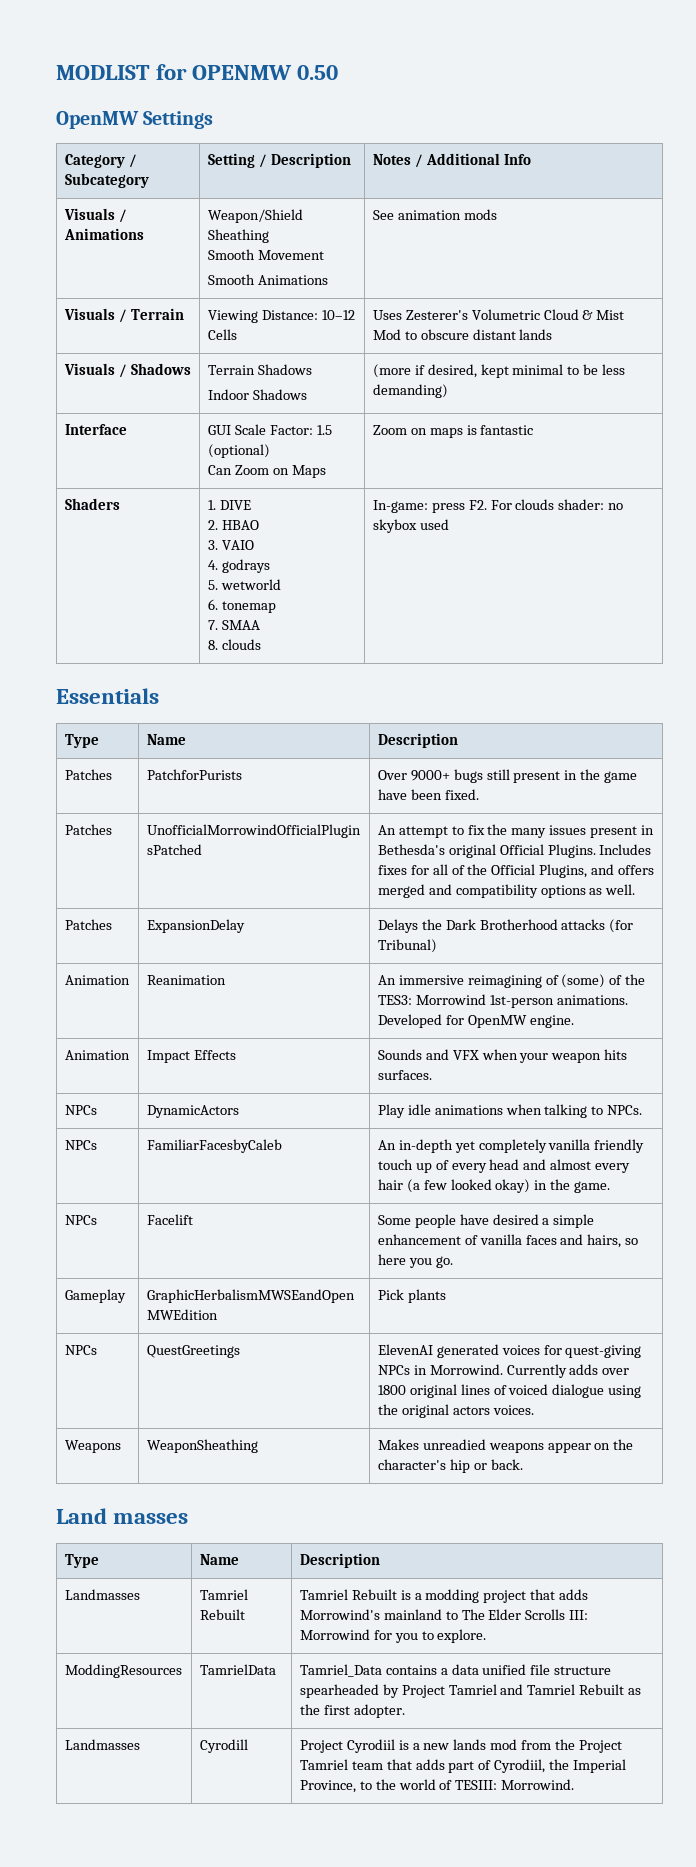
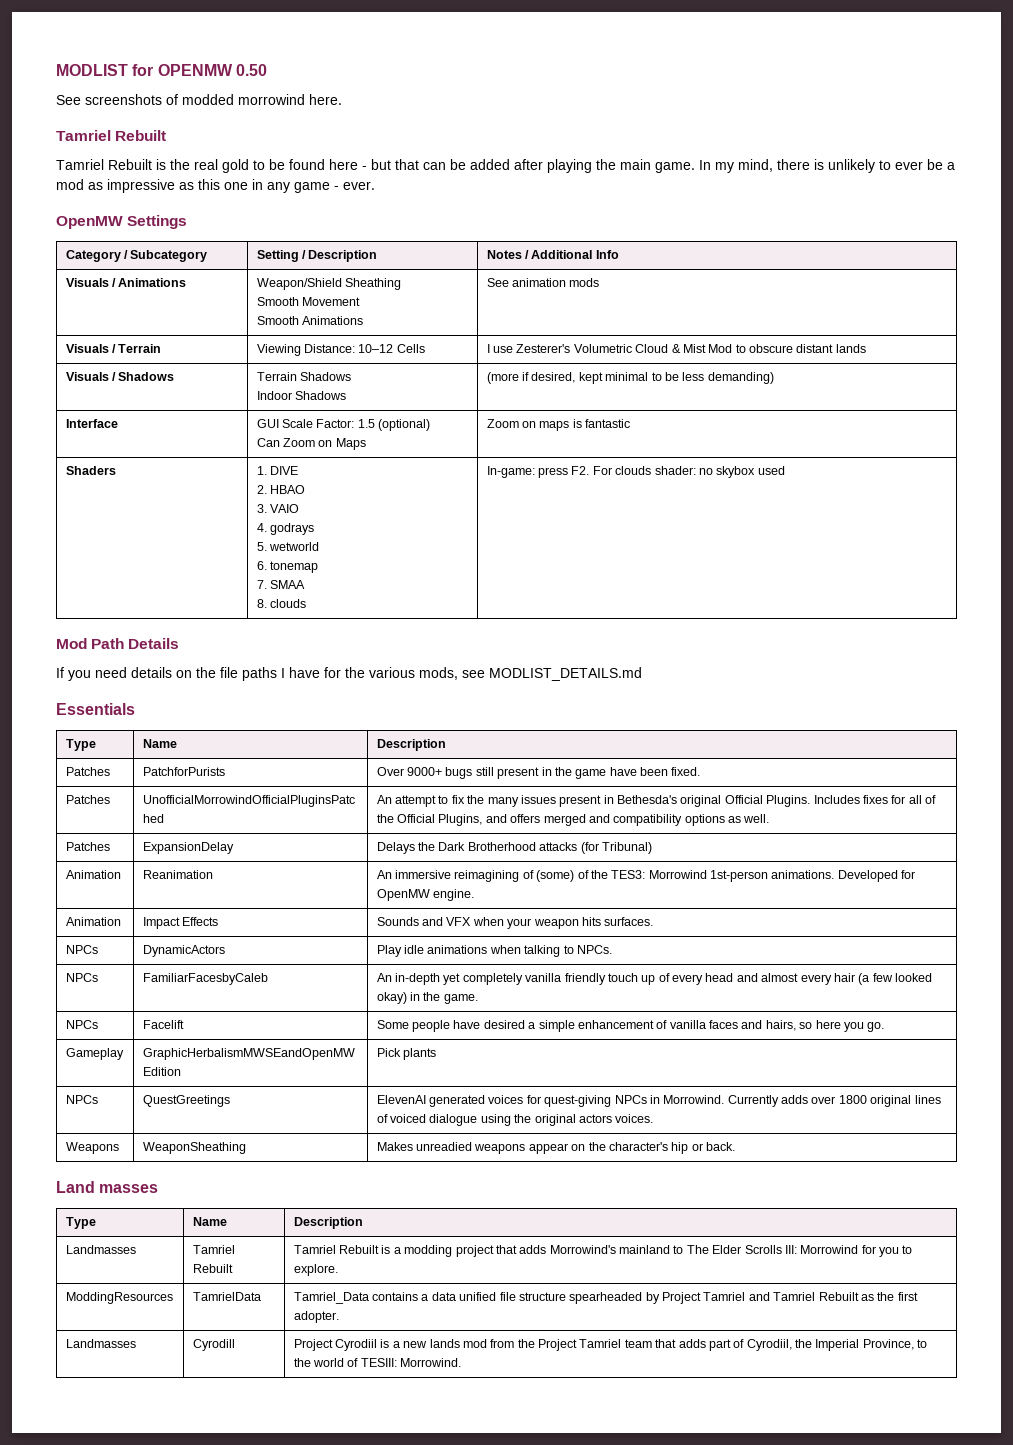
+ See screenshots of modded morrowind here.
+ Tamriel Rebuilt
+ Tamriel Rebuilt is the real gold to be found here - but that can be added after playing the main game. In my mind, there is unlikely to ever be a mod as impressive as this one in any game - ever.
- Visuals / Terrain | Viewing Distance: 10–12 Cells | Uses Zesterer's Volumetric Cloud & Mist Mod to obscure distant lands
+ Visuals / Terrain | Viewing Distance: 10–12 Cells | I use Zesterer's Volumetric Cloud & Mist Mod to obscure distant lands
+ Mod Path Details
+ If you need details on the file paths I have for the various mods, see MODLIST_DETAILS.md

